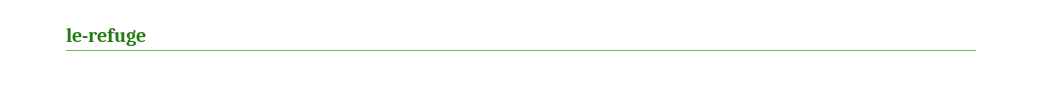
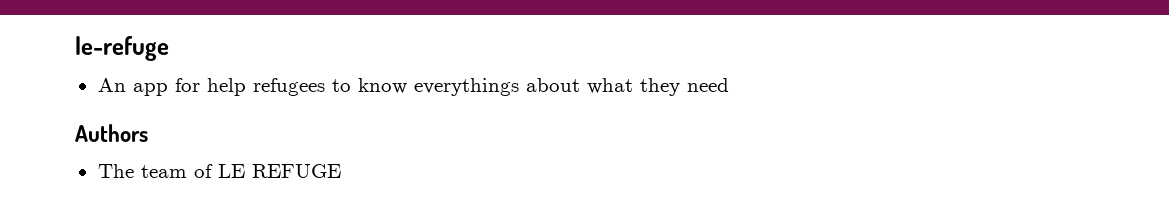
+ An app for help refugees to know everythings about what they need
+ Authors
+ The team of LE REFUGE

